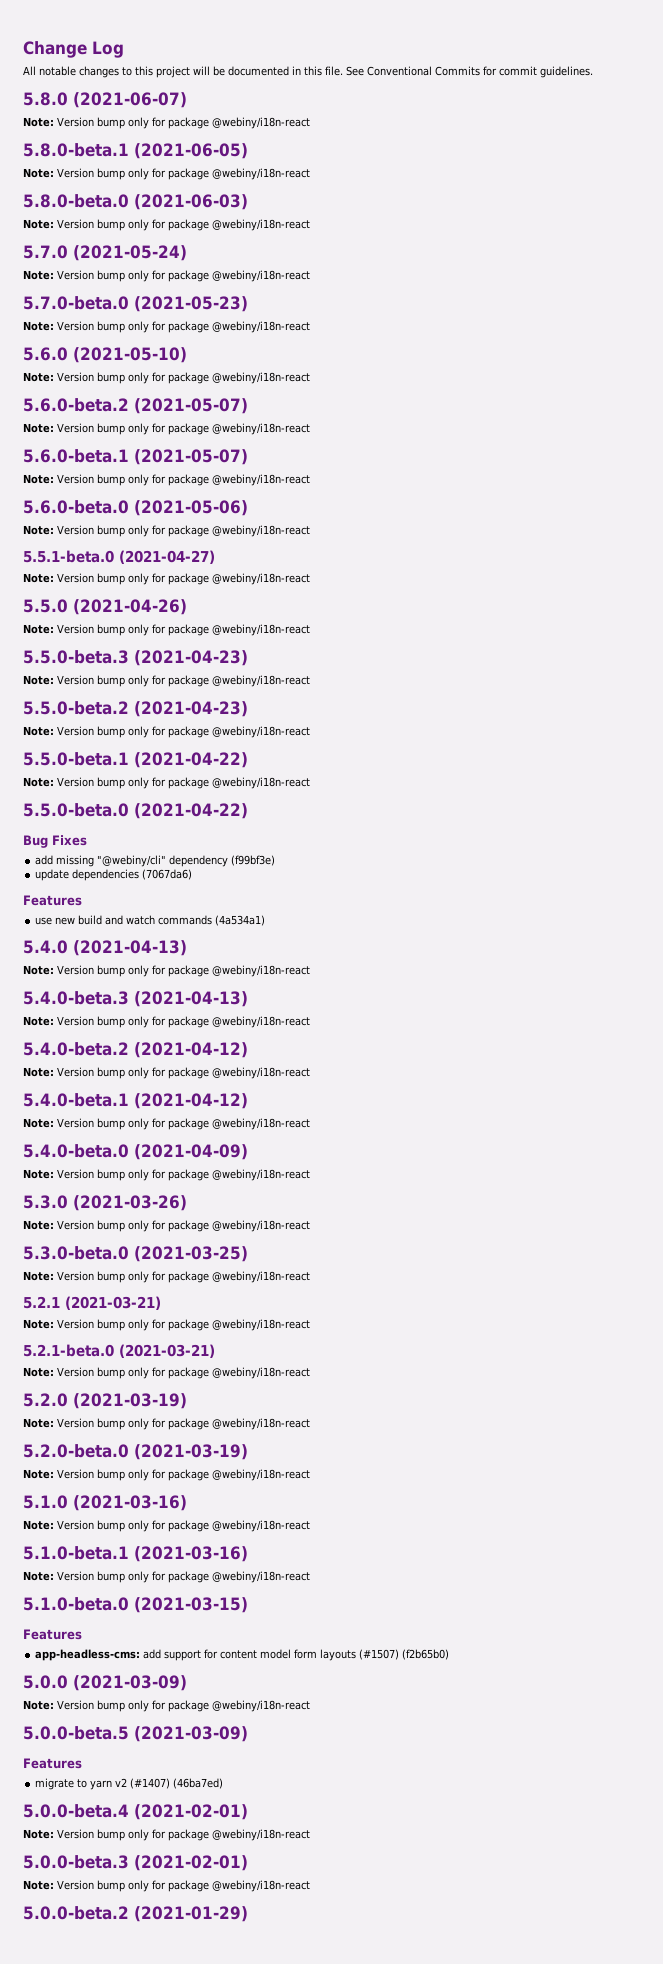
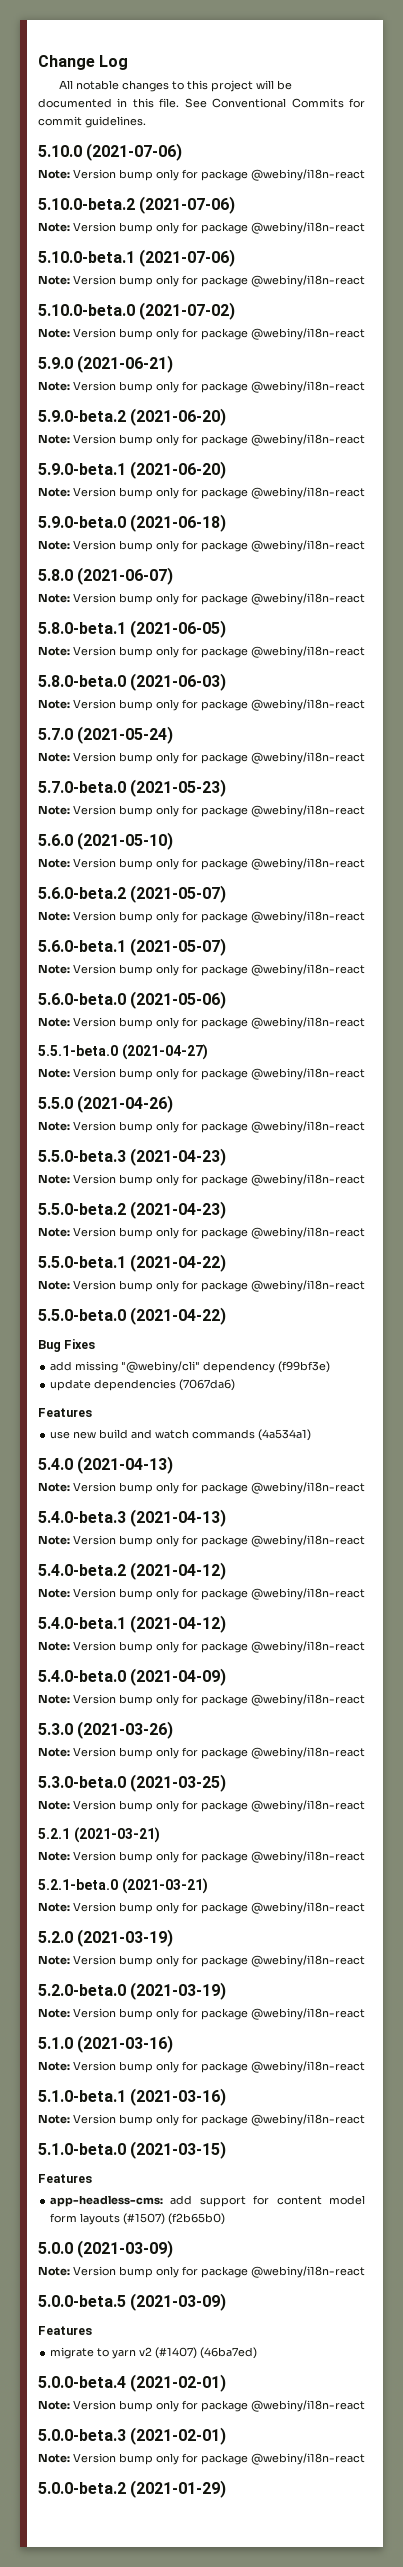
+ 5.10.0 (2021-07-06)
+ Note: Version bump only for package @webiny/i18n-react
+ 5.10.0-beta.2 (2021-07-06)
+ Note: Version bump only for package @webiny/i18n-react
+ 5.10.0-beta.1 (2021-07-06)
+ Note: Version bump only for package @webiny/i18n-react
+ 5.10.0-beta.0 (2021-07-02)
+ Note: Version bump only for package @webiny/i18n-react
+ 5.9.0 (2021-06-21)
+ Note: Version bump only for package @webiny/i18n-react
+ 5.9.0-beta.2 (2021-06-20)
+ Note: Version bump only for package @webiny/i18n-react
+ 5.9.0-beta.1 (2021-06-20)
+ Note: Version bump only for package @webiny/i18n-react
+ 5.9.0-beta.0 (2021-06-18)
+ Note: Version bump only for package @webiny/i18n-react

